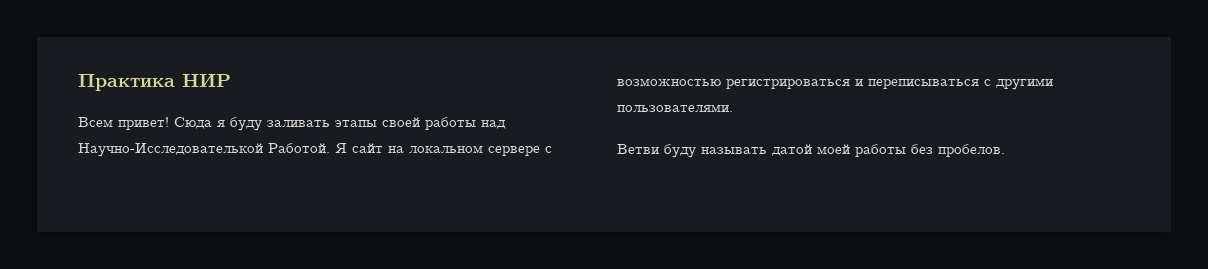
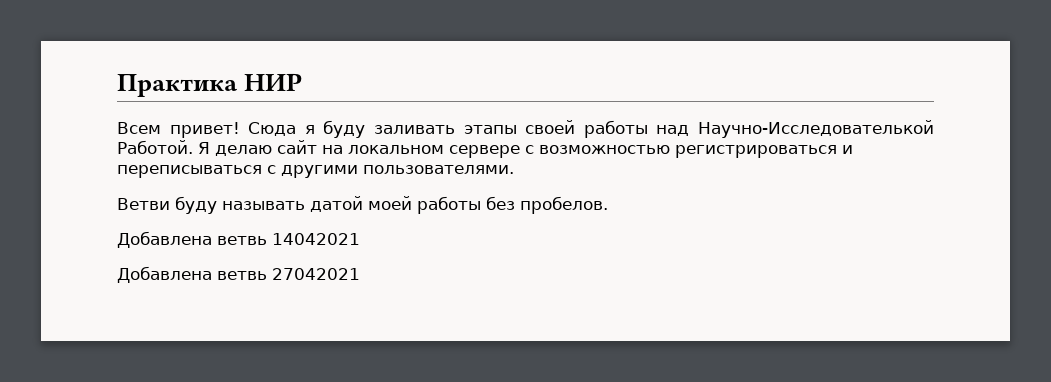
- Я сайт на локальном сервере с возможностью регистрироваться и переписываться с другими пользователями.
+ Я делаю сайт на локальном сервере с возможностью регистрироваться и переписываться с другими пользователями.
+ Добавлена ветвь 14042021
+ Добавлена ветвь 27042021

